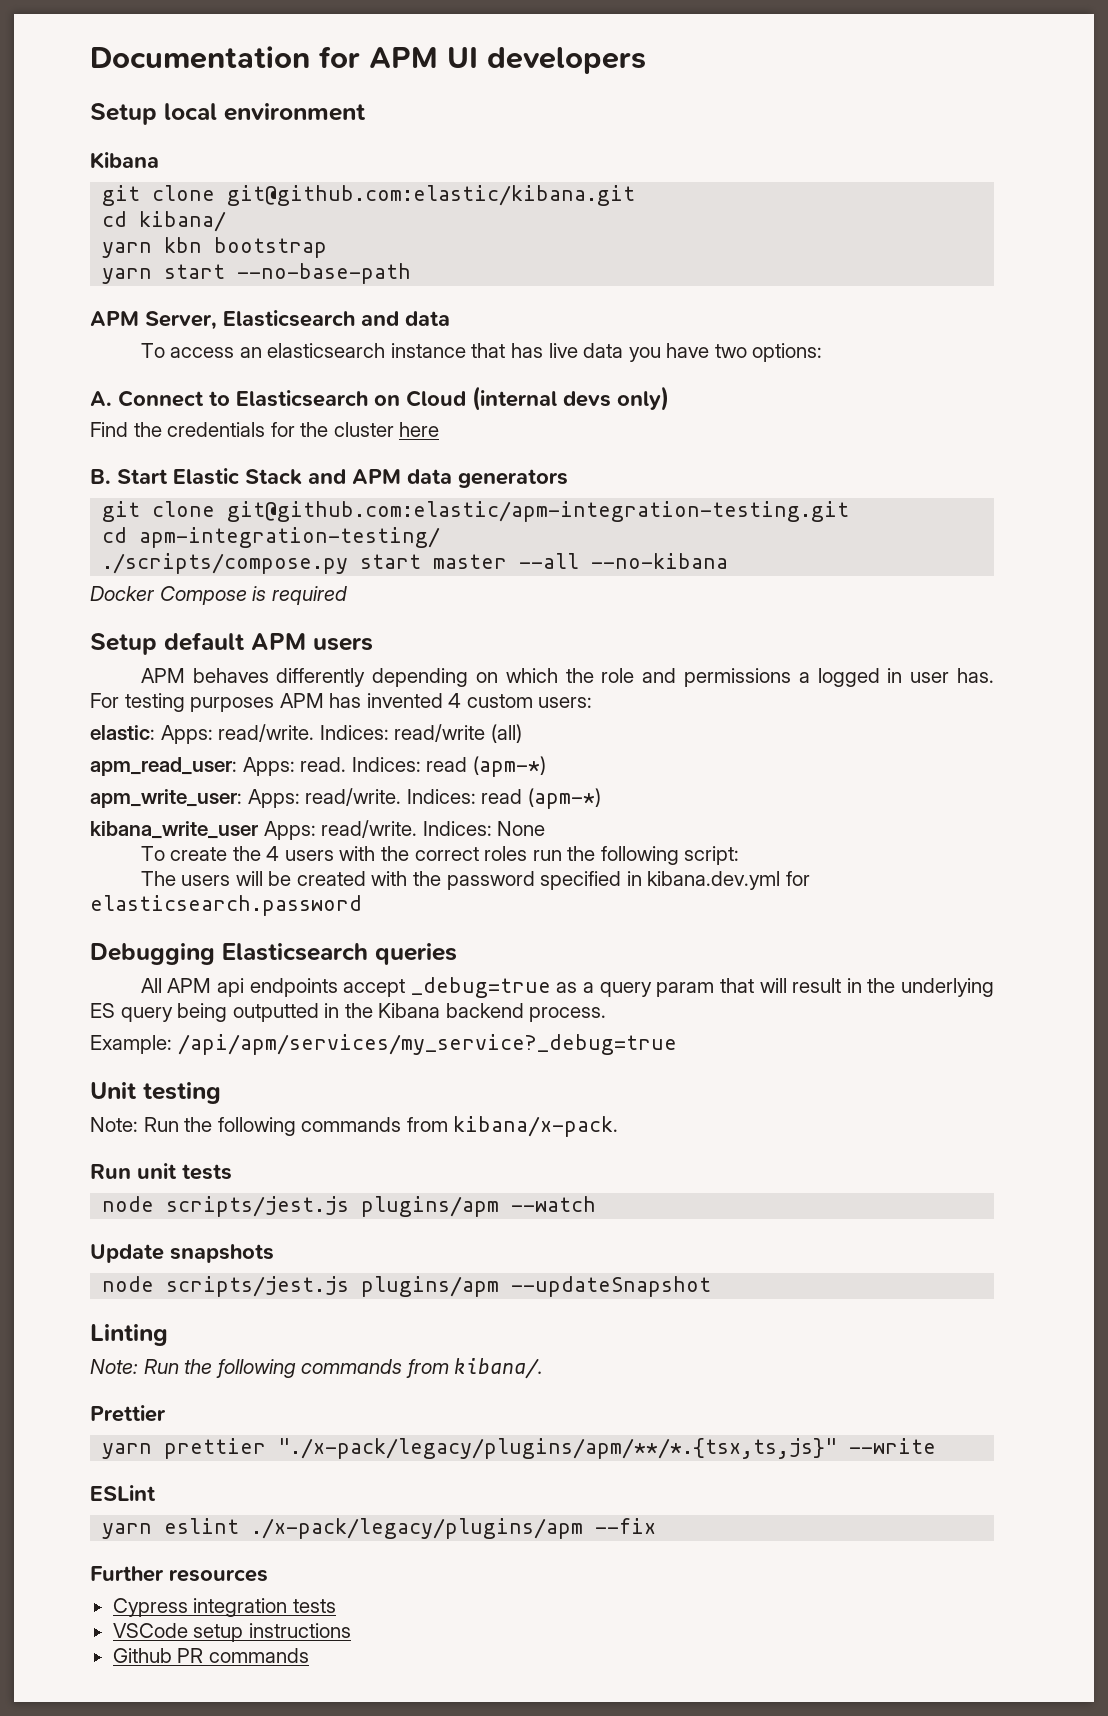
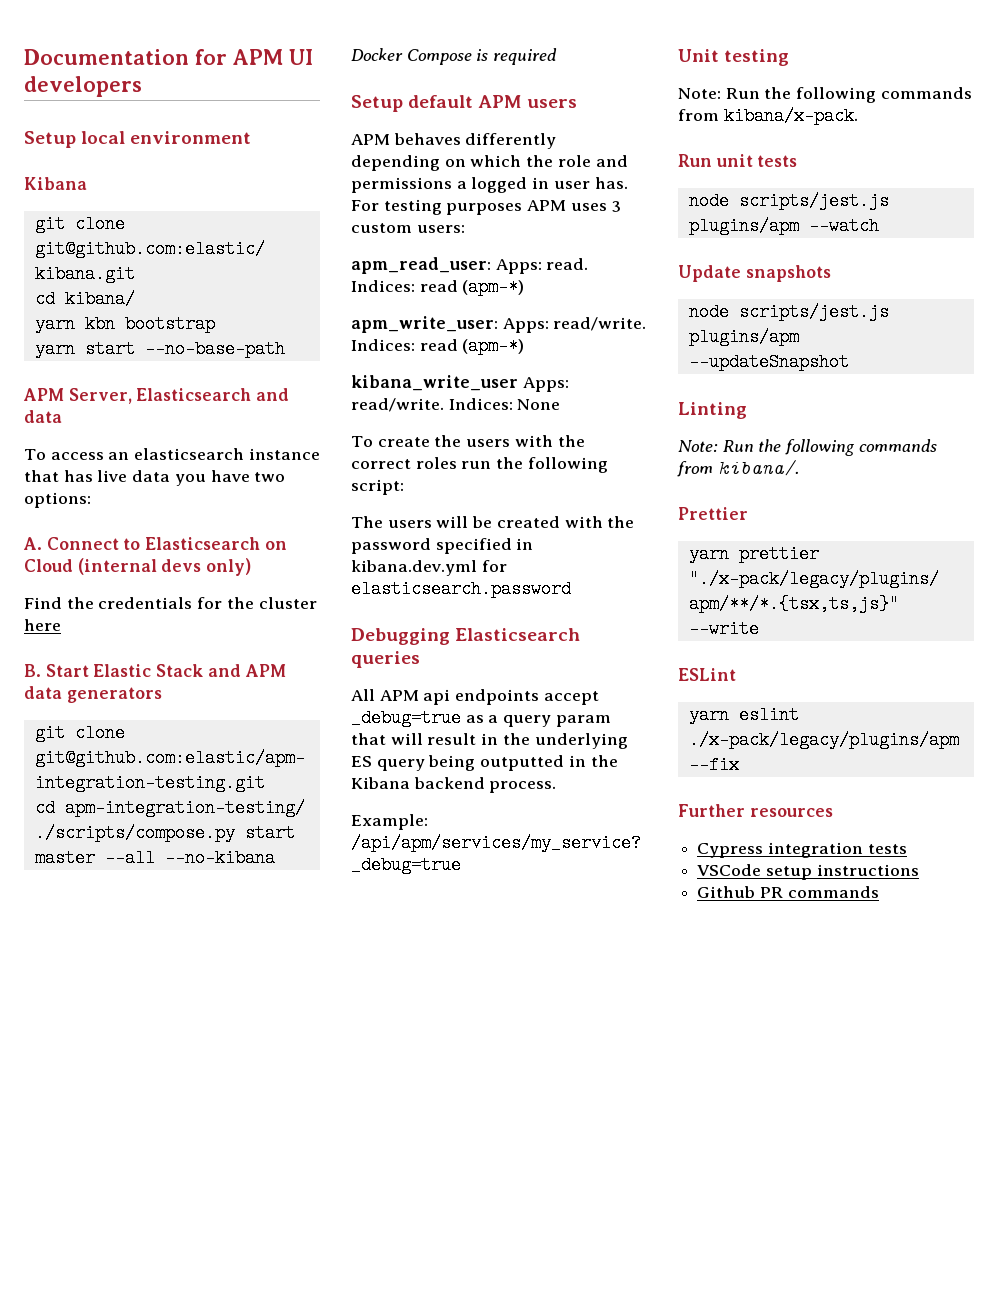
- For testing purposes APM has invented 4 custom users:
+ For testing purposes APM uses 3 custom users:
- elastic: Apps: read/write. Indices: read/write (all)
- To create the 4 users with the correct roles run the following script:
+ To create the users with the correct roles run the following script:

